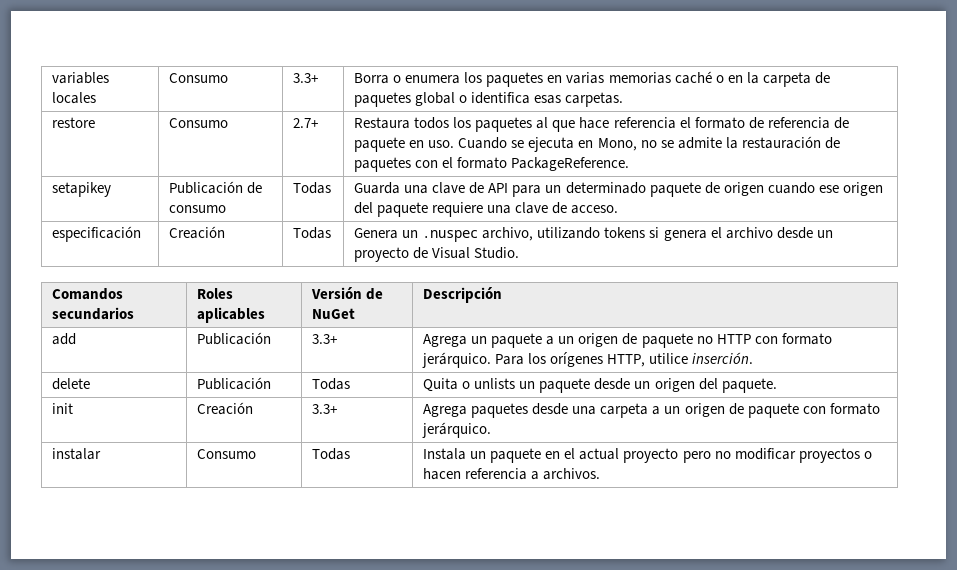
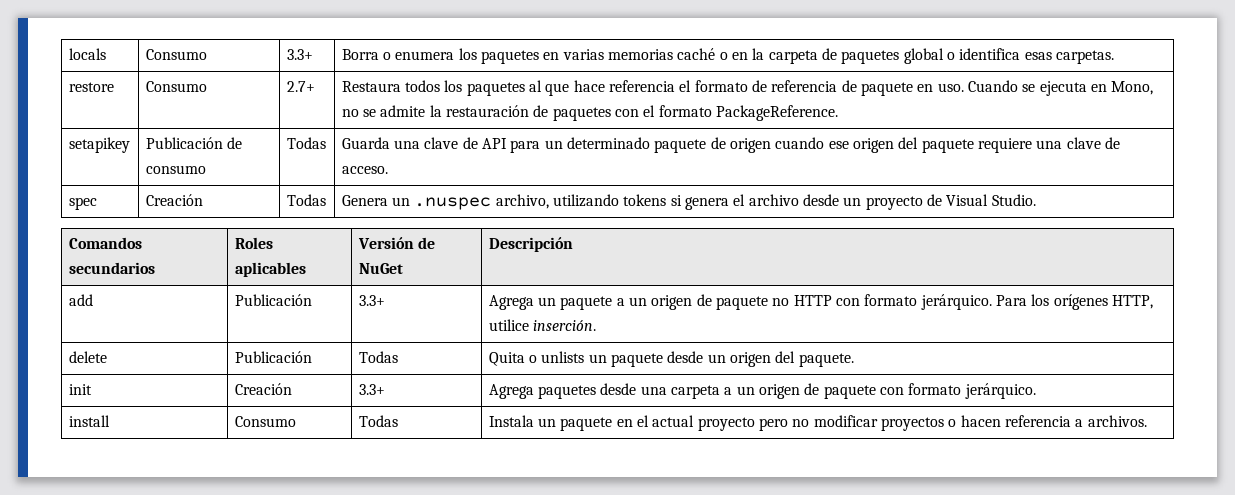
- variables locales | Consumo | 3.3+ | Borra o enumera los paquetes en varias memorias caché o en la carpeta de paquetes global o identifica esas carpetas.
+ locals | Consumo | 3.3+ | Borra o enumera los paquetes en varias memorias caché o en la carpeta de paquetes global o identifica esas carpetas.
- especificación | Creación | Todas | Genera un .nuspec archivo, utilizando tokens si genera el archivo desde un proyecto de Visual Studio.
+ spec | Creación | Todas | Genera un .nuspec archivo, utilizando tokens si genera el archivo desde un proyecto de Visual Studio.
- instalar | Consumo | Todas | Instala un paquete en el actual proyecto pero no modificar proyectos o hacen referencia a archivos.
+ install | Consumo | Todas | Instala un paquete en el actual proyecto pero no modificar proyectos o hacen referencia a archivos.

